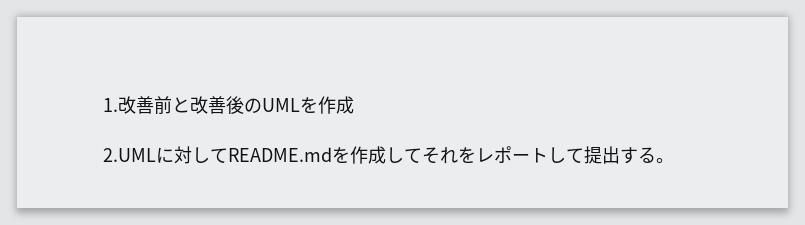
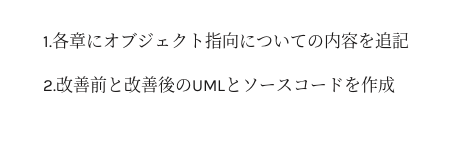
- 1.改善前と改善後のUMLを作成
- 2.UMLに対してREADME.mdを作成してそれをレポートして提出する。
+ 1.各章にオブジェクト指向についての内容を追記
+ 2.改善前と改善後のUMLとソースコードを作成

